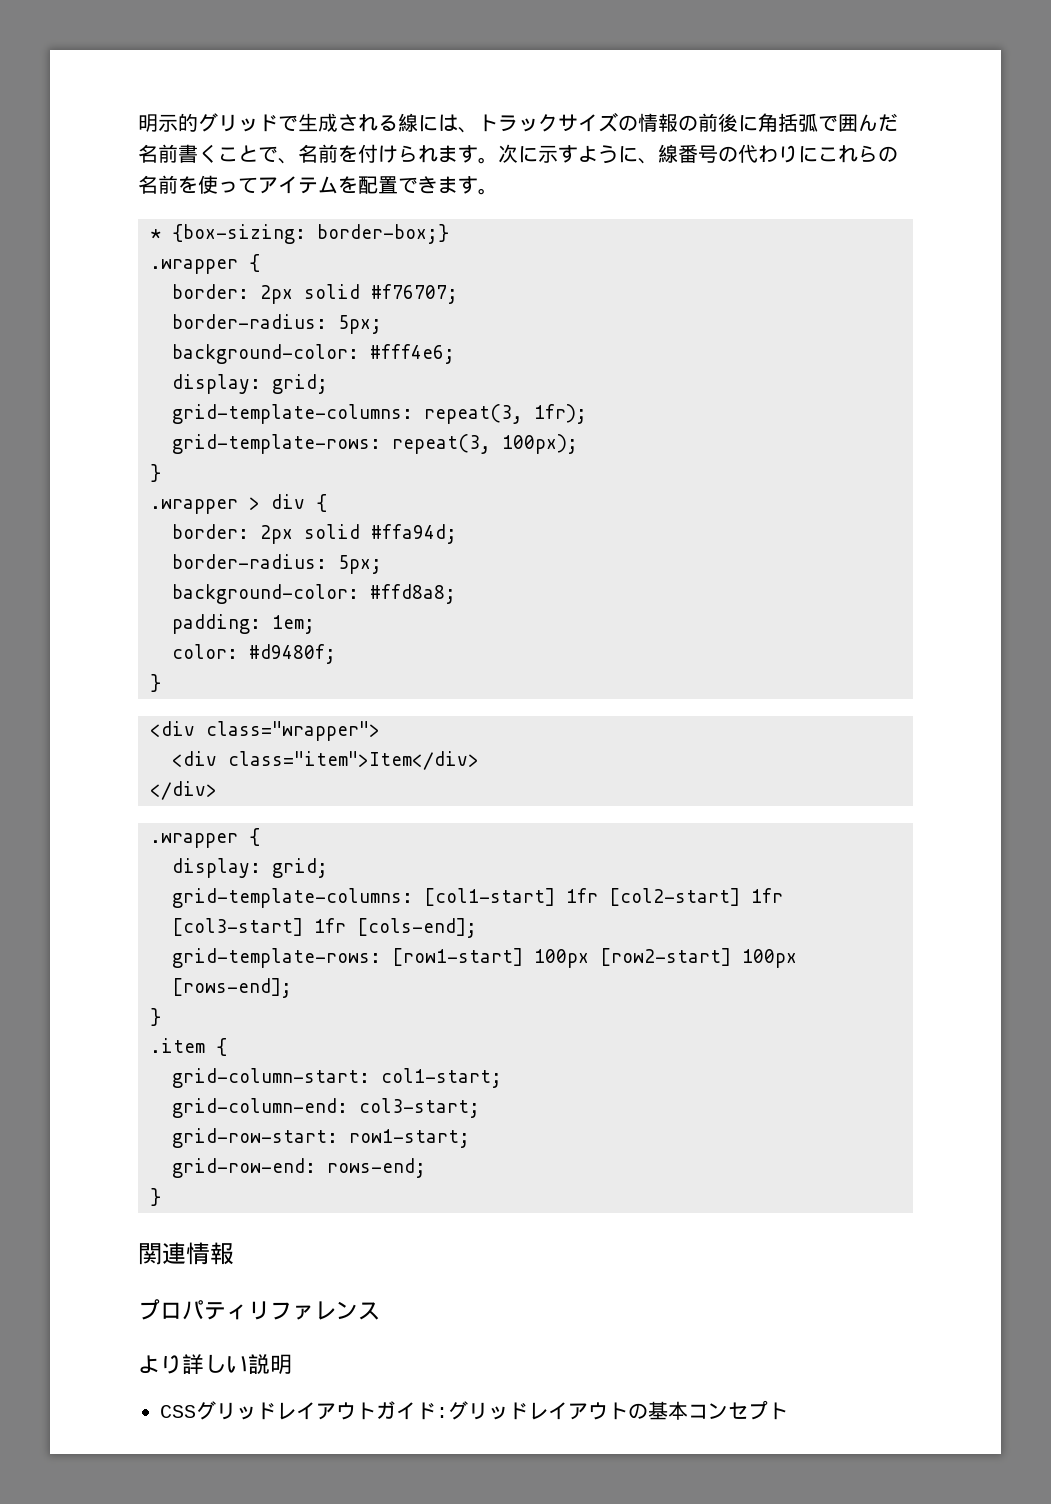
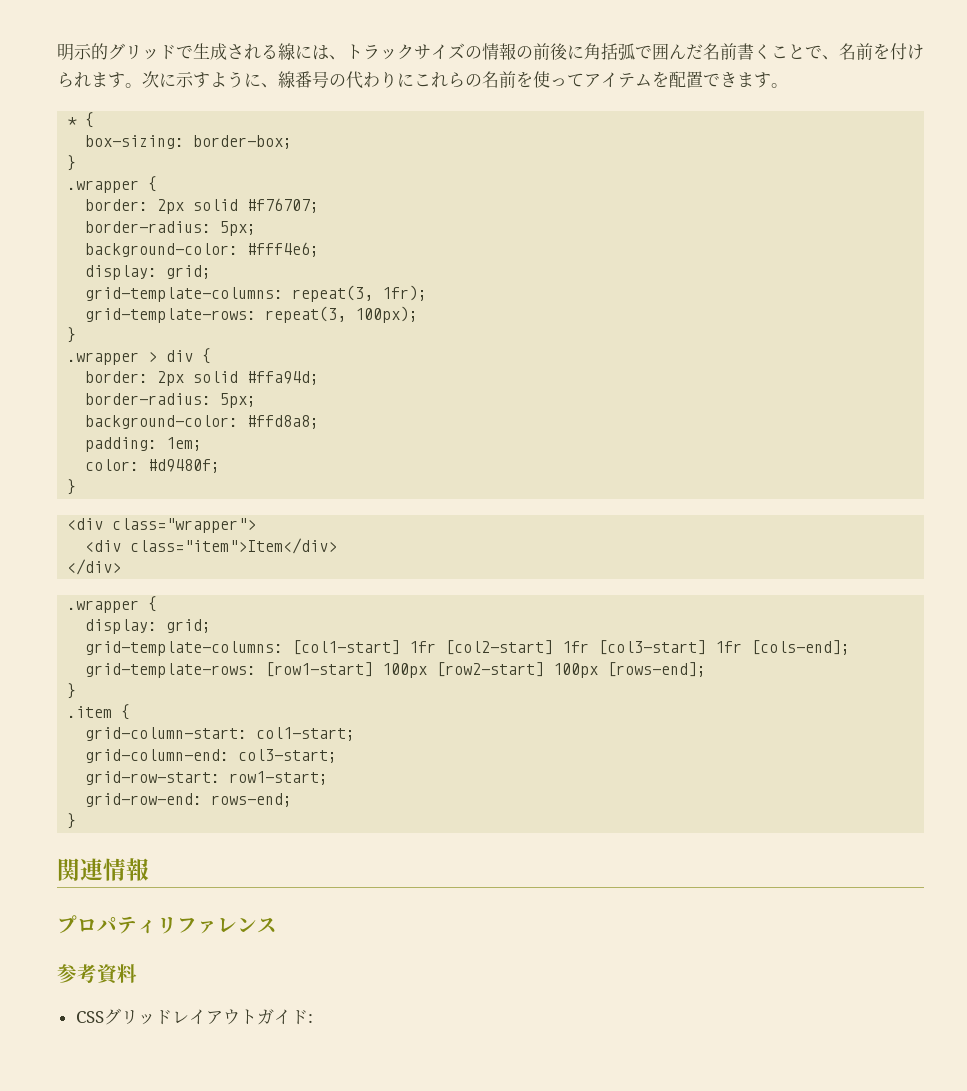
- * {box-sizing: border-box;}
+ * {
+ box-sizing: border-box;
+ }
- より詳しい説明
+ 参考資料
- CSSグリッドレイアウトガイド:グリッドレイアウトの基本コンセプト
+ CSSグリッドレイアウトガイド:

